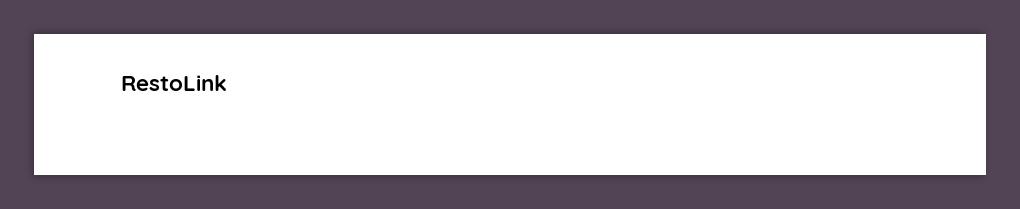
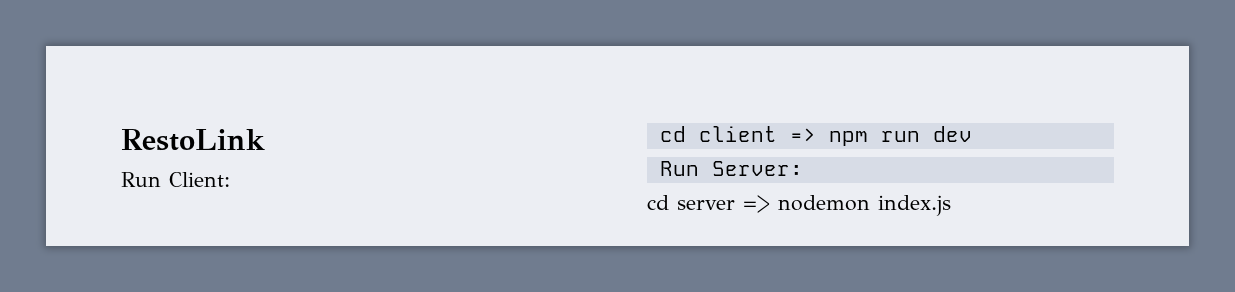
+ Run Client:
+ cd client => npm run dev
+ Run Server:
+ cd server => nodemon index.js

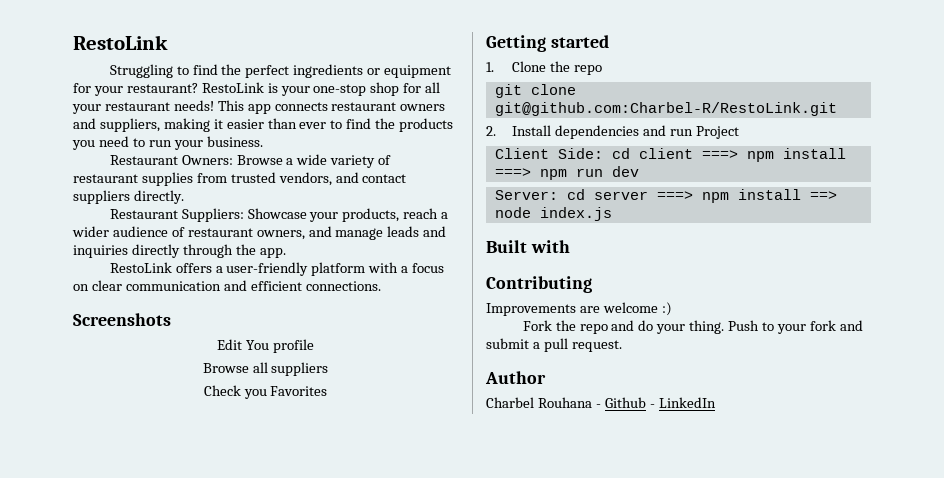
- Run Client:
- cd client => npm run dev
+ Struggling to find the perfect ingredients or equipment for your restaurant? RestoLink is your one-stop shop for all your restaurant needs! This app connects restaurant owners and suppliers, making it easier than ever to find the products you need to run your business.
+ Restaurant Owners: Browse a wide variety of restaurant supplies from trusted vendors, and contact suppliers directly.
+ Restaurant Suppliers: Showcase your products, reach a wider audience of restaurant owners, and manage leads and inquiries directly through the app.
+ RestoLink offers a user-friendly platform with a focus on clear communication and efficient connections.
+ Screenshots
+ Edit You profile
+ Browse all suppliers
+ Check you Favorites
+ Getting started
+ 1. Clone the repo
+ git clone git@github.com:Charbel-R/RestoLink.git
+ 2. Install dependencies and run Project
+ Client Side: cd client ===> npm install ===> npm run dev
- Run Server:
- cd server => nodemon index.js
+ Server: cd server ===> npm install ==> node index.js
+ Built with
+ Contributing
+ Improvements are welcome :)
+ Fork the repo and do your thing. Push to your fork and submit a pull request.
+ Author
+ Charbel Rouhana - Github - LinkedIn

